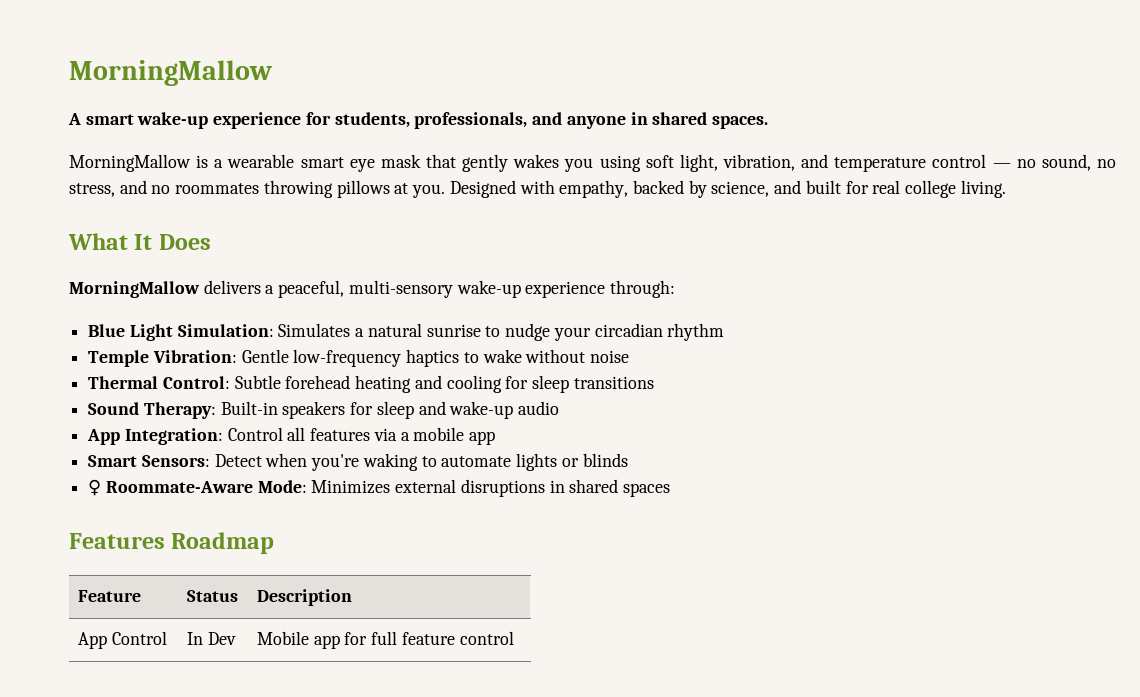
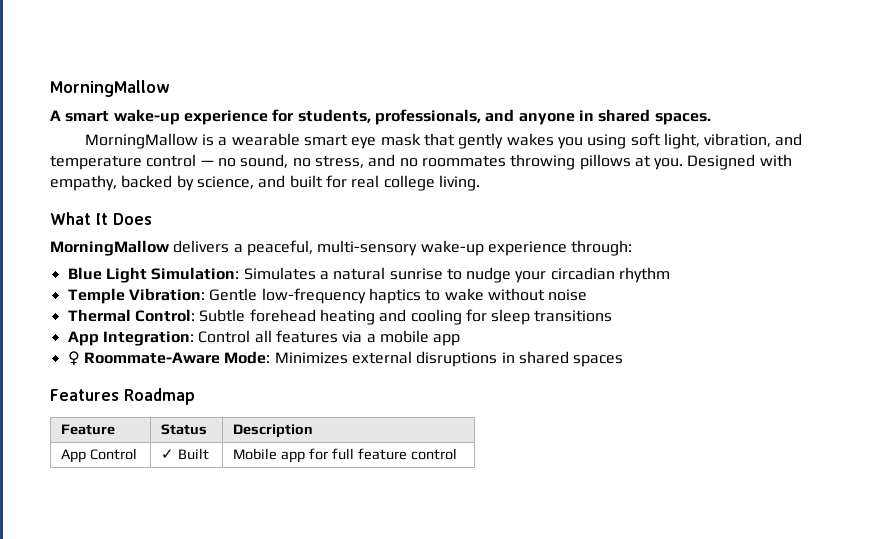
- Sound Therapy: Built-in speakers for sleep and wake-up audio
- Smart Sensors: Detect when you're waking to automate lights or blinds
- App Control | In Dev | Mobile app for full feature control
+ App Control | ✓ Built | Mobile app for full feature control

